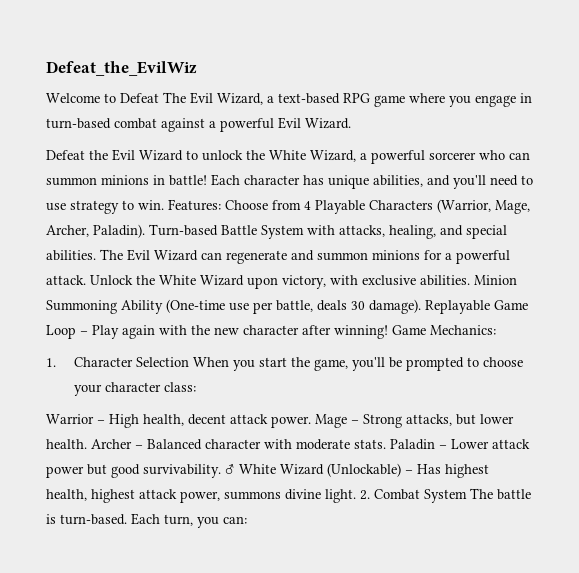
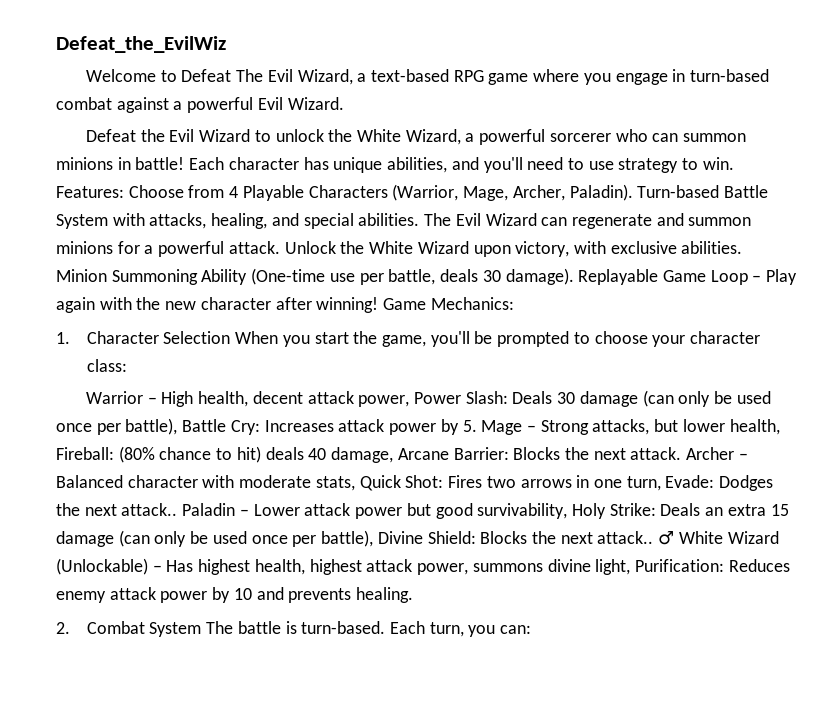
- Warrior – High health, decent attack power. Mage – Strong attacks, but lower health.
+ Warrior – High health, decent attack power, Power Slash: Deals 30 damage (can only be used once per battle), Battle Cry: Increases attack power by 5. Mage – Strong attacks, but lower health, Fireball: (80% chance to hit) deals 40 damage, Arcane Barrier: Blocks the next attack.
- Archer – Balanced character with moderate stats.
+ Archer – Balanced character with moderate stats, Quick Shot: Fires two arrows in one turn, Evade: Dodges the next attack..
- Paladin – Lower attack power but good survivability.
+ Paladin – Lower attack power but good survivability, Holy Strike: Deals an extra 15 damage (can only be used once per battle), Divine Shield: Blocks the next attack..
- ♂ White Wizard (Unlockable) – Has highest health, highest attack power, summons divine light. 2. Combat System The battle is turn-based.
+ ♂ White Wizard (Unlockable) – Has highest health, highest attack power, summons divine light, Purification: Reduces enemy attack power by 10 and prevents healing.
+ 2. Combat System The battle is turn-based.

